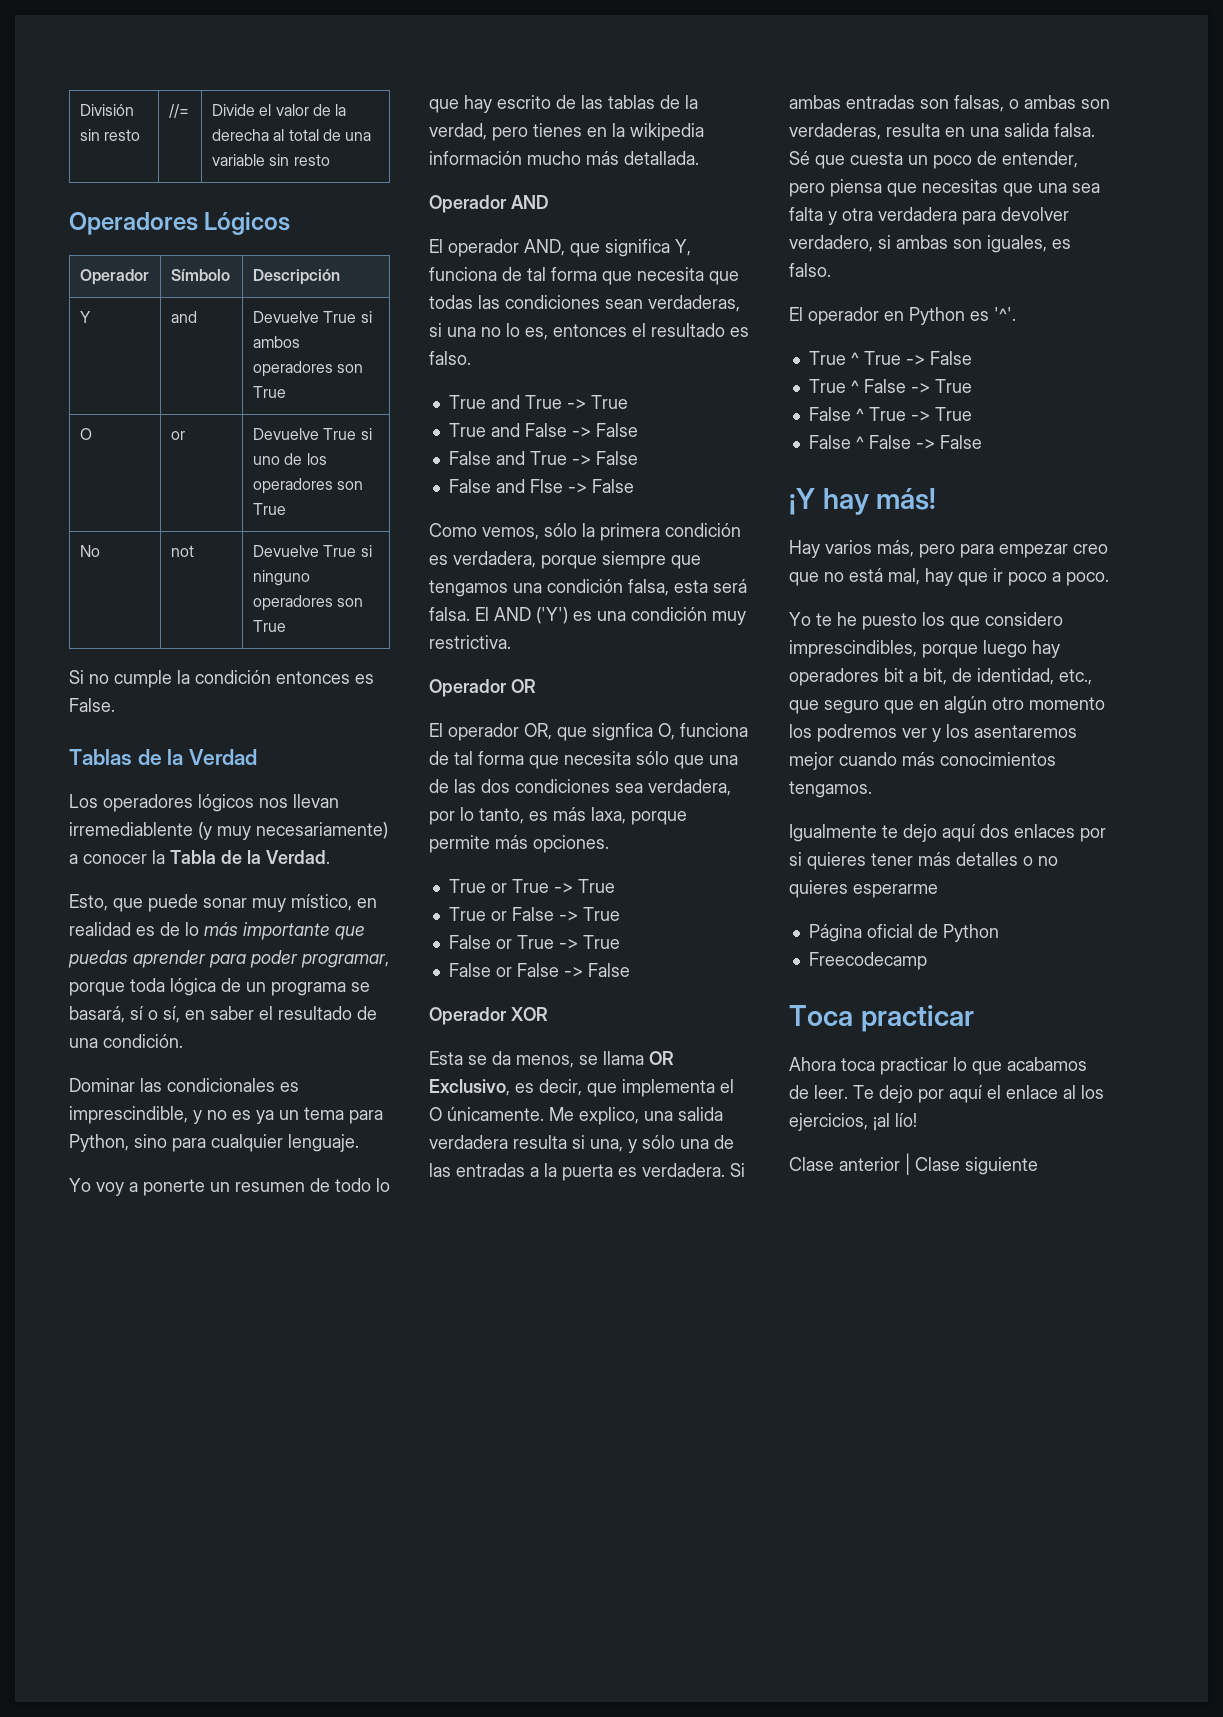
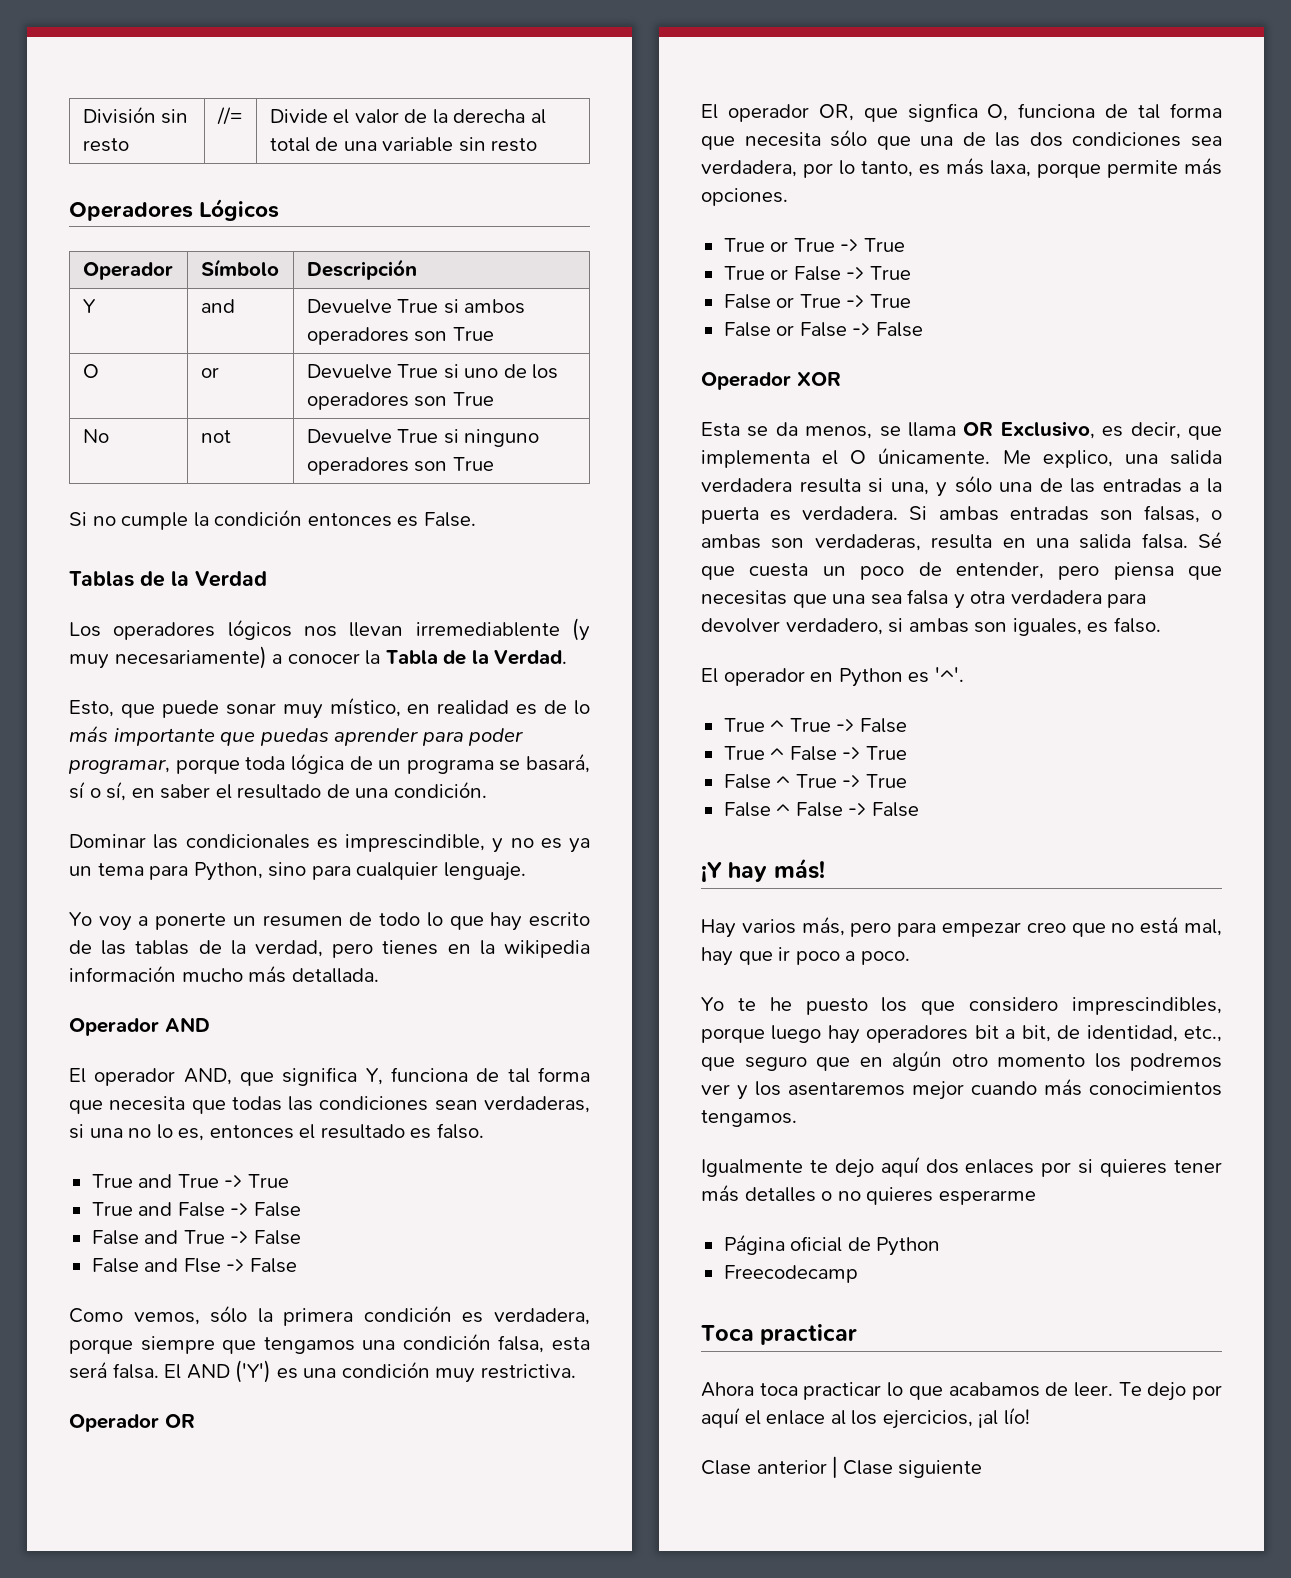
- Sé que cuesta un poco de entender, pero piensa que necesitas que una sea falta y otra verdadera para devolver verdadero, si ambas son iguales, es falso.
+ Sé que cuesta un poco de entender, pero piensa que necesitas que una sea falsa y otra verdadera para devolver verdadero, si ambas son iguales, es falso.

